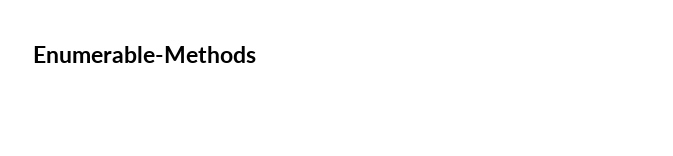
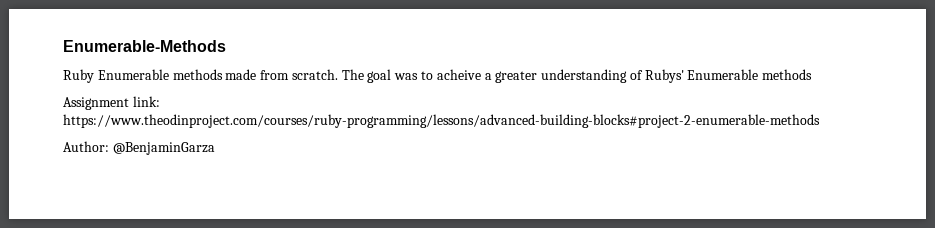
+ Ruby Enumerable methods made from scratch. The goal was to acheive a greater understanding of Rubys' Enumerable methods
+ Assignment link: https://www.theodinproject.com/courses/ruby-programming/lessons/advanced-building-blocks#project-2-enumerable-methods
+ Author: @BenjaminGarza

